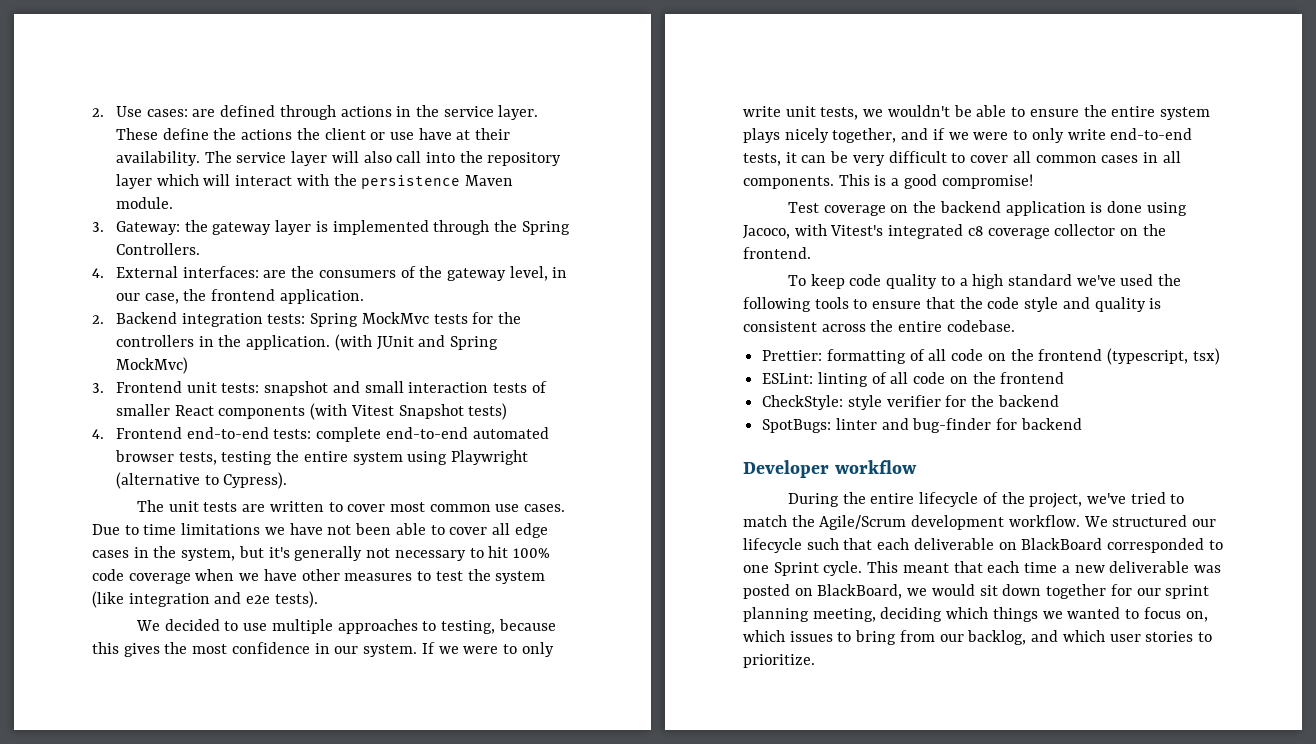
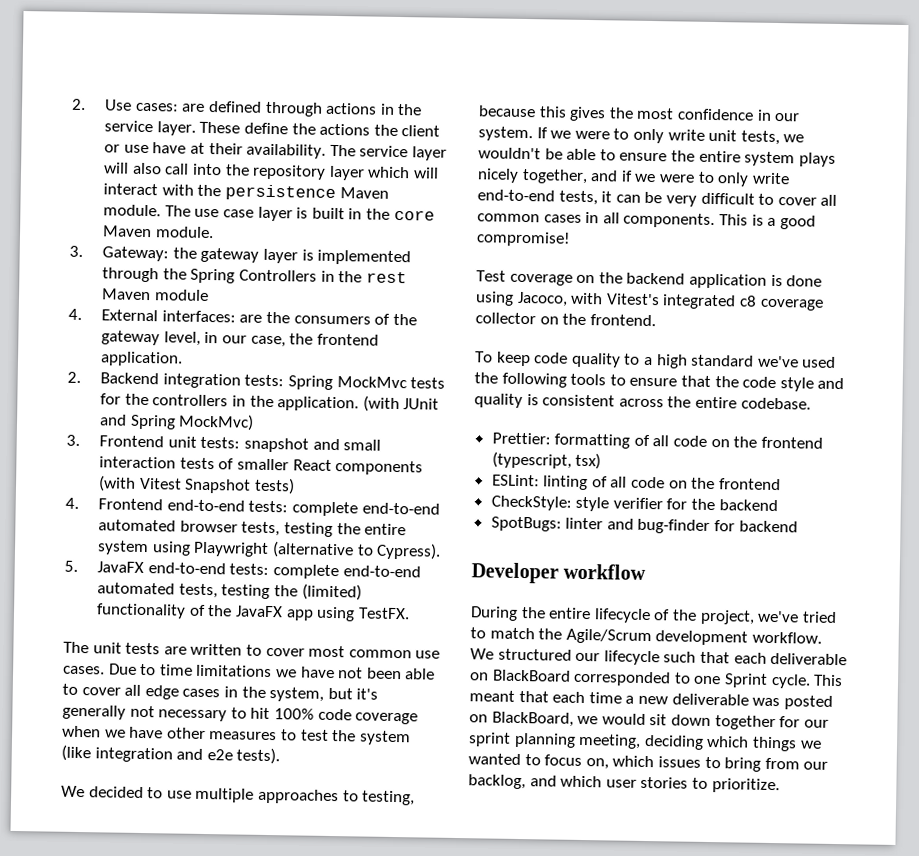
+ The use case layer is built in the core Maven module.
- 3. Gateway: the gateway layer is implemented through the Spring Controllers.
+ 3. Gateway: the gateway layer is implemented through the Spring Controllers in the rest Maven module
+ 5. JavaFX end-to-end tests: complete end-to-end automated tests, testing the (limited) functionality of the JavaFX app using TestFX.

